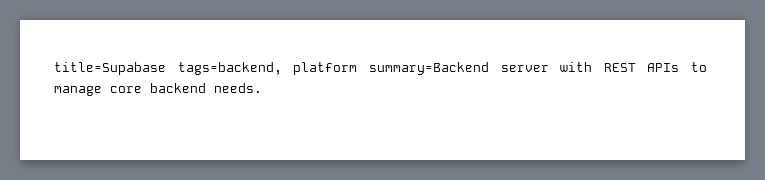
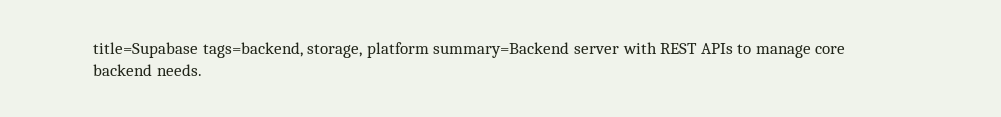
- title=Supabase tags=backend, platform summary=Backend server with REST APIs to manage core backend needs.
+ title=Supabase tags=backend, storage, platform summary=Backend server with REST APIs to manage core backend needs.

